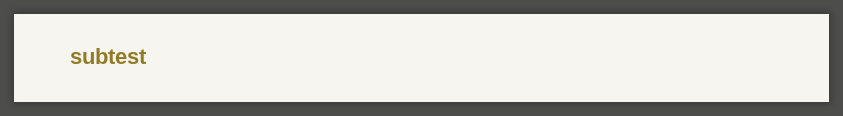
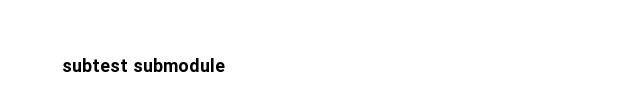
- subtest
+ subtest submodule

